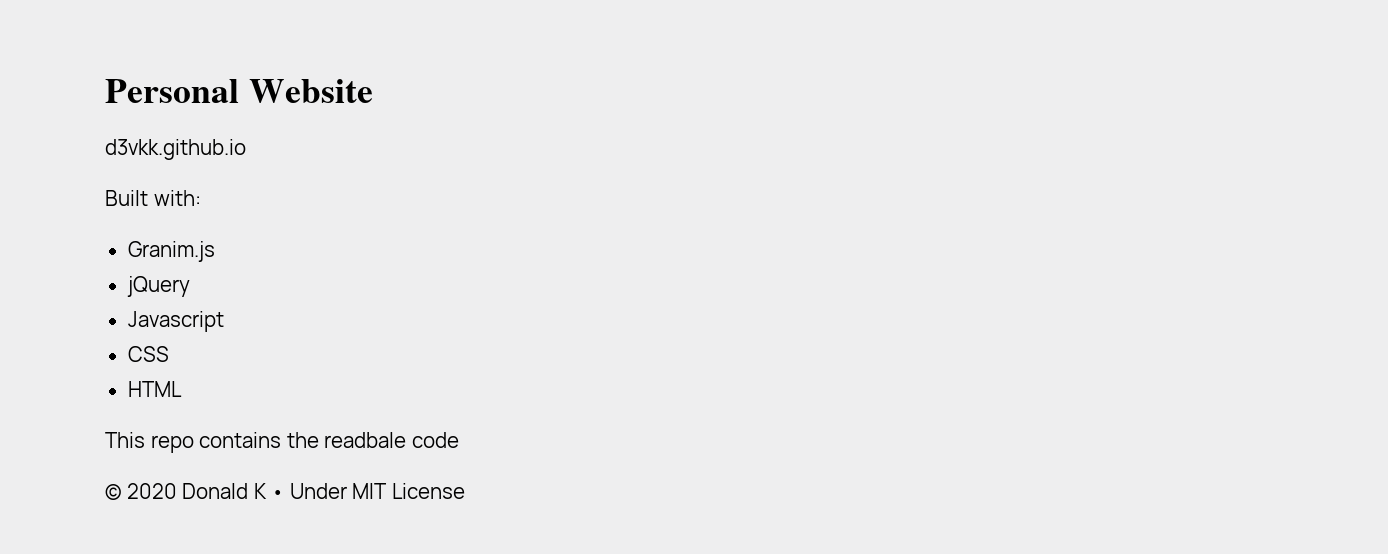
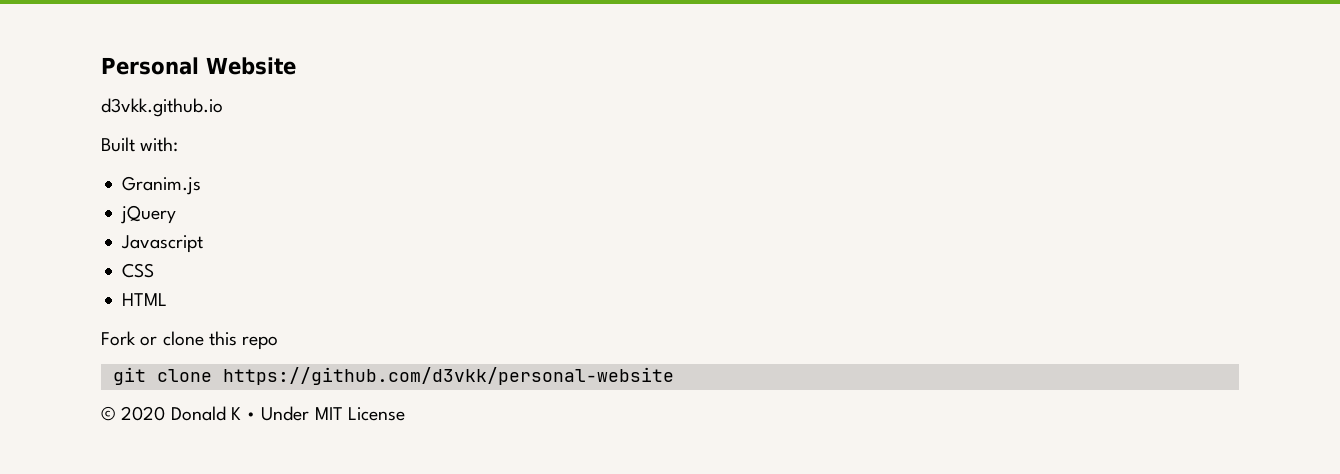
- This repo contains the readbale code
+ Fork or clone this repo
+ git clone https://github.com/d3vkk/personal-website

